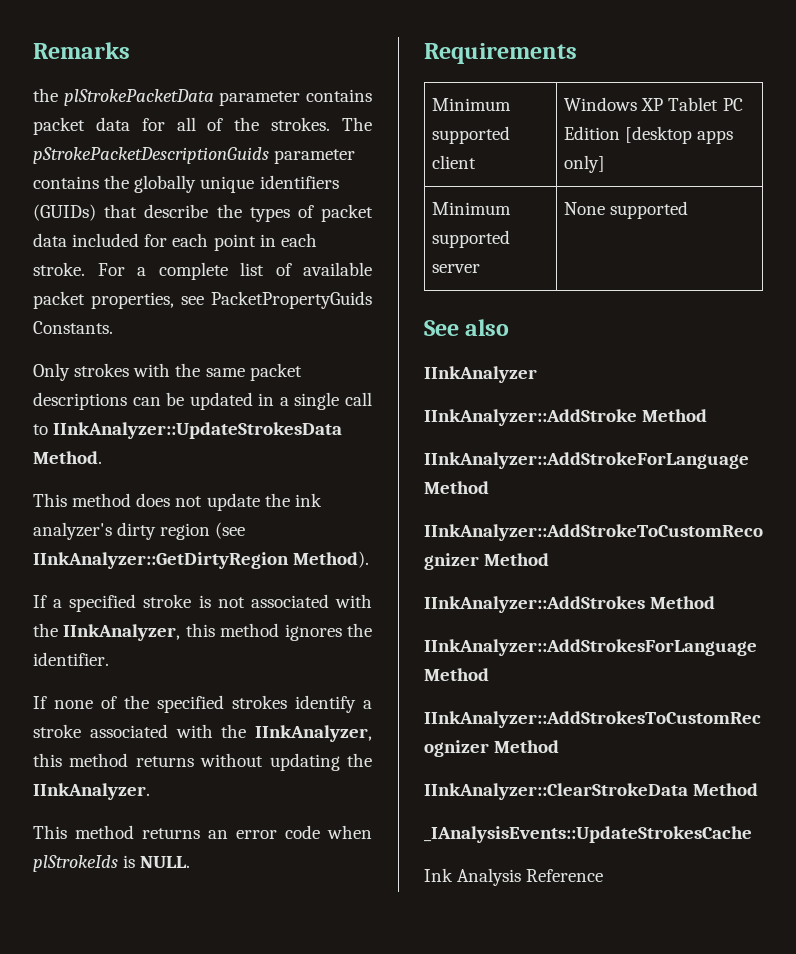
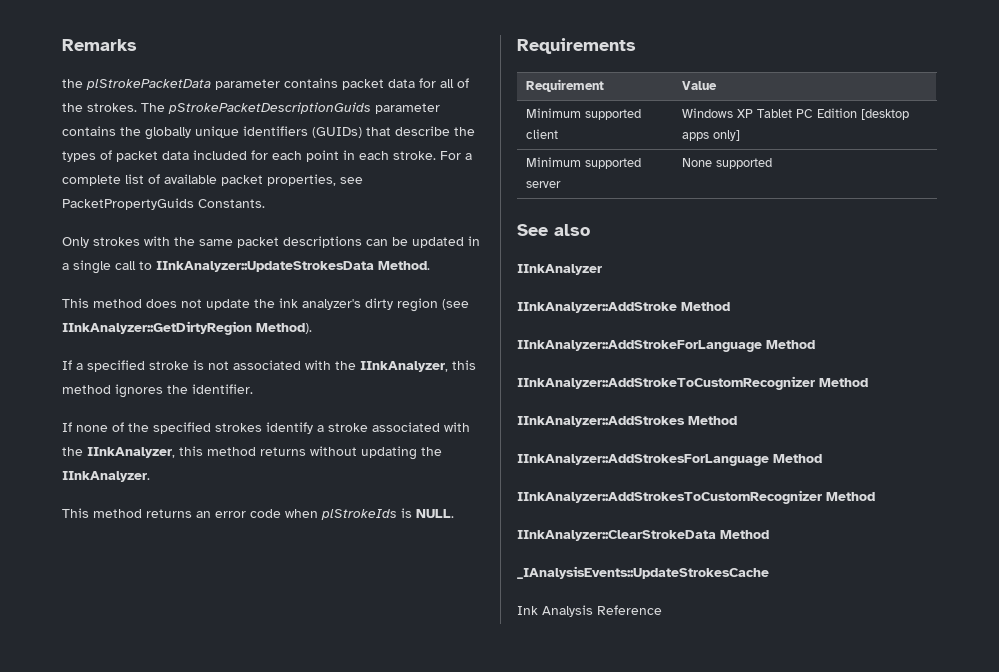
+ Requirement | Value

